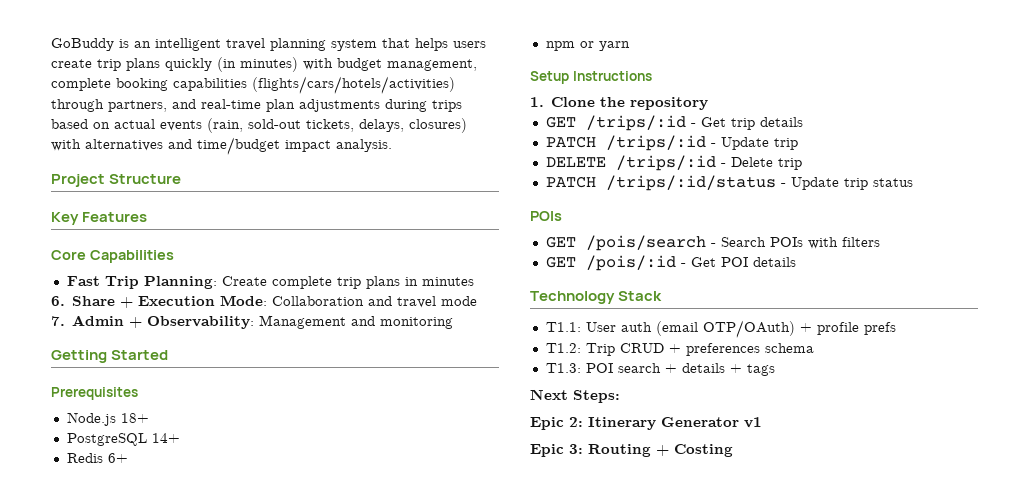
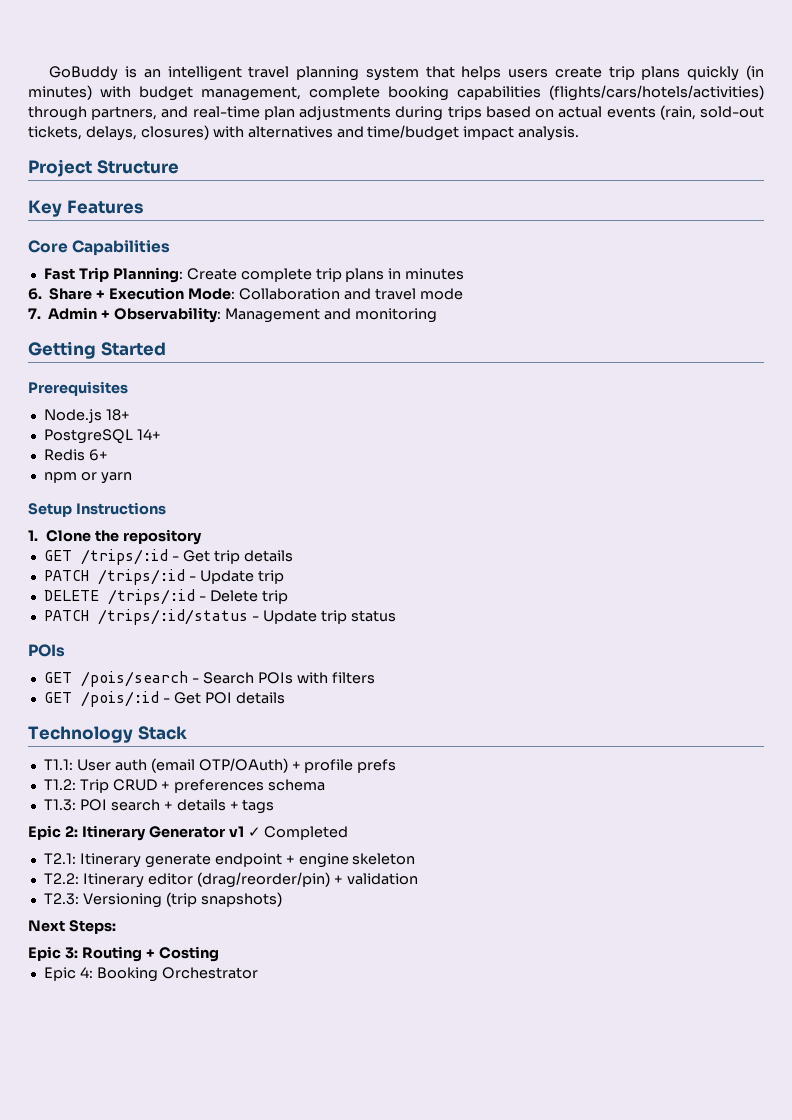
- Next Steps:
- Epic 2: Itinerary Generator v1
+ Epic 2: Itinerary Generator v1 ✓ Completed
+ T2.1: Itinerary generate endpoint + engine skeleton
+ T2.2: Itinerary editor (drag/reorder/pin) + validation
+ T2.3: Versioning (trip snapshots)
+ Next Steps:
+ Epic 4: Booking Orchestrator

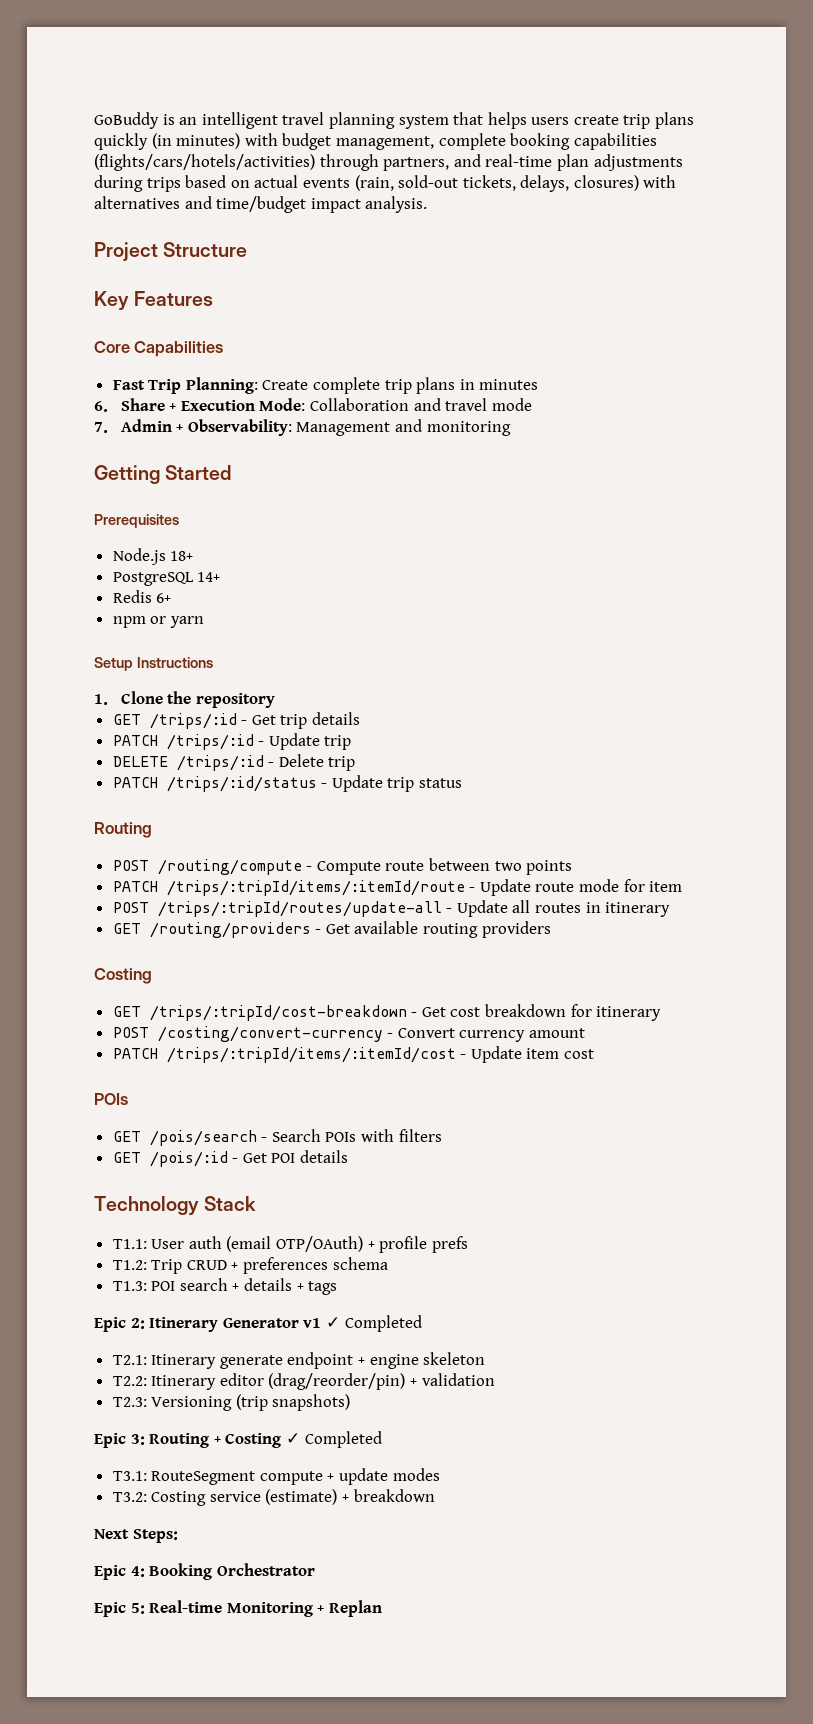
  PATCH /trips/:id/status - Update trip status
+ Routing
+ POST /routing/compute - Compute route between two points
+ PATCH /trips/:tripId/items/:itemId/route - Update route mode for item
+ POST /trips/:tripId/routes/update-all - Update all routes in itinerary
+ GET /routing/providers - Get available routing providers
+ Costing
+ GET /trips/:tripId/cost-breakdown - Get cost breakdown for itinerary
+ POST /costing/convert-currency - Convert currency amount
+ PATCH /trips/:tripId/items/:itemId/cost - Update item cost
- Next Steps:
- Epic 3: Routing + Costing
+ Epic 3: Routing + Costing ✓ Completed
+ T3.1: RouteSegment compute + update modes
+ T3.2: Costing service (estimate) + breakdown
+ Next Steps:
  Epic 4: Booking Orchestrator
+ Epic 5: Real-time Monitoring + Replan

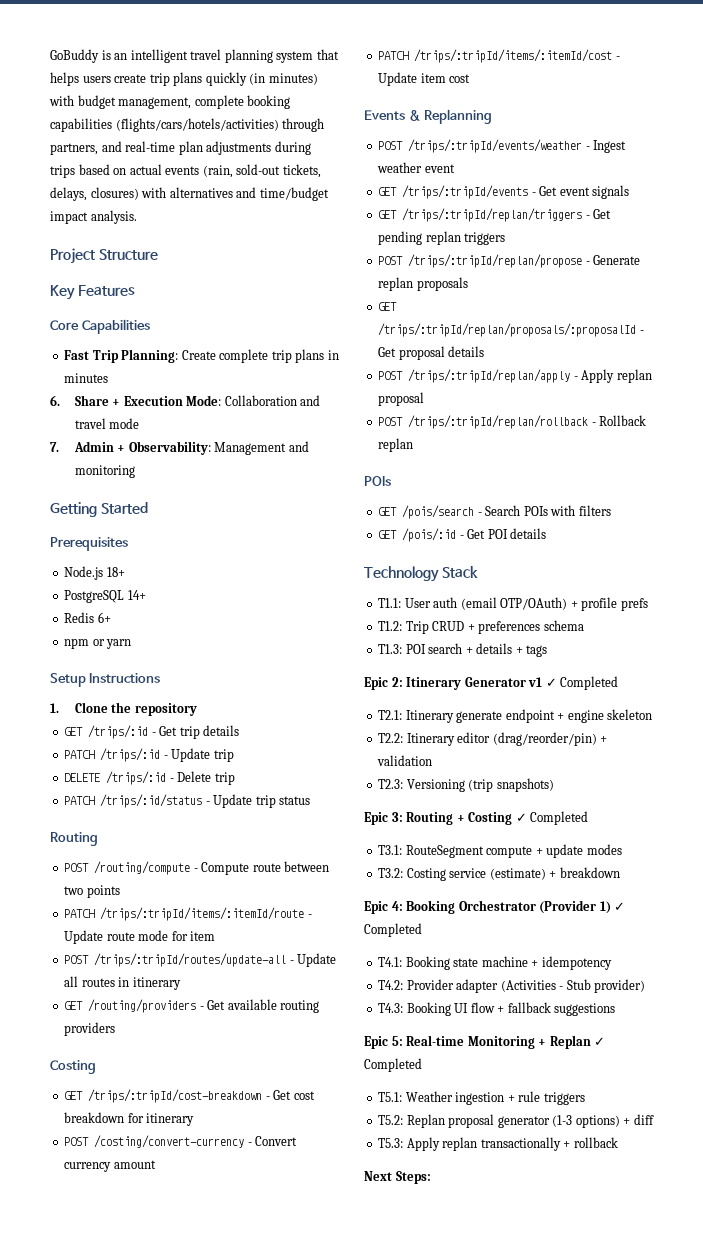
+ Events & Replanning
+ POST /trips/:tripId/events/weather - Ingest weather event
+ GET /trips/:tripId/events - Get event signals
+ GET /trips/:tripId/replan/triggers - Get pending replan triggers
+ POST /trips/:tripId/replan/propose - Generate replan proposals
+ GET /trips/:tripId/replan/proposals/:proposalId - Get proposal details
+ POST /trips/:tripId/replan/apply - Apply replan proposal
+ POST /trips/:tripId/replan/rollback - Rollback replan
- Next Steps:
- Epic 4: Booking Orchestrator
+ Epic 4: Booking Orchestrator (Provider 1) ✓ Completed
+ T4.1: Booking state machine + idempotency
+ T4.2: Provider adapter (Activities - Stub provider)
+ T4.3: Booking UI flow + fallback suggestions
- Epic 5: Real-time Monitoring + Replan
+ Epic 5: Real-time Monitoring + Replan ✓ Completed
+ T5.1: Weather ingestion + rule triggers
+ T5.2: Replan proposal generator (1-3 options) + diff
+ T5.3: Apply replan transactionally + rollback
+ Next Steps:

